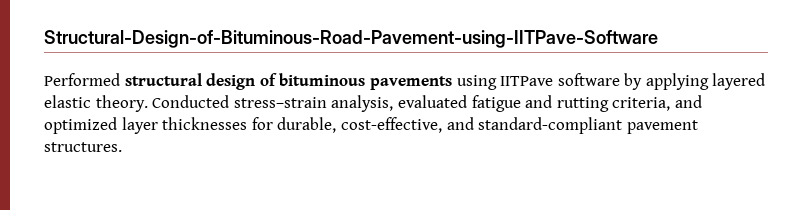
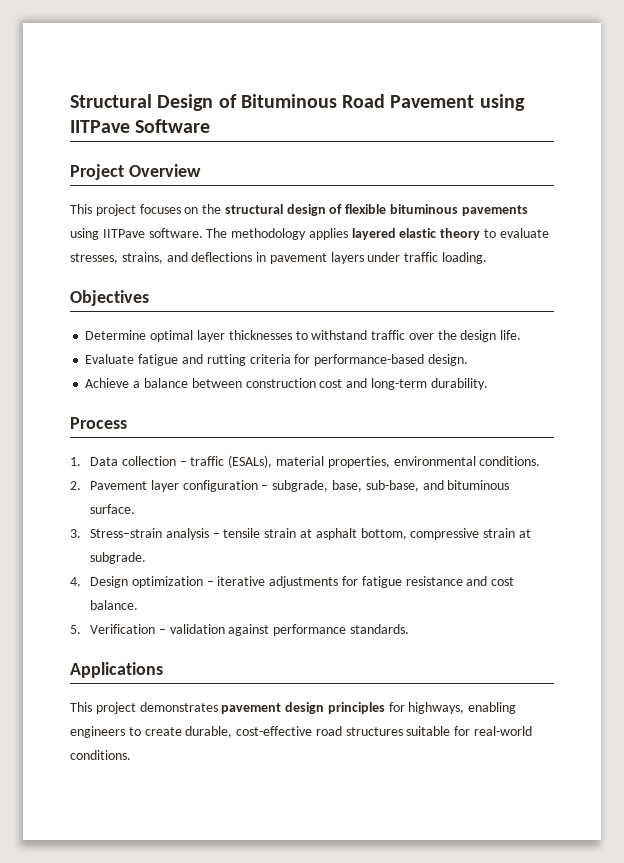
- Structural-Design-of-Bituminous-Road-Pavement-using-IITPave-Software
- Performed structural design of bituminous pavements using IITPave software by applying layered elastic theory. Conducted stress–strain analysis, evaluated fatigue and rutting criteria, and optimized layer thicknesses for durable, cost-effective, and standard-compliant pavement structures.
+ Structural Design of Bituminous Road Pavement using IITPave Software
+ Project Overview
+ This project focuses on the structural design of flexible bituminous pavements using IITPave software. The methodology applies layered elastic theory to evaluate stresses, strains, and deflections in pavement layers under traffic loading.
+ Objectives
+ Determine optimal layer thicknesses to withstand traffic over the design life.
+ Evaluate fatigue and rutting criteria for performance-based design.
+ Achieve a balance between construction cost and long-term durability.
+ Process
+ 1. Data collection – traffic (ESALs), material properties, environmental conditions.
+ 2. Pavement layer configuration – subgrade, base, sub-base, and bituminous surface.
+ 3. Stress–strain analysis – tensile strain at asphalt bottom, compressive strain at subgrade.
+ 4. Design optimization – iterative adjustments for fatigue resistance and cost balance.
+ 5. Verification – validation against performance standards.
+ Applications
+ This project demonstrates pavement design principles for highways, enabling engineers to create durable, cost-effective road structures suitable for real-world conditions.

